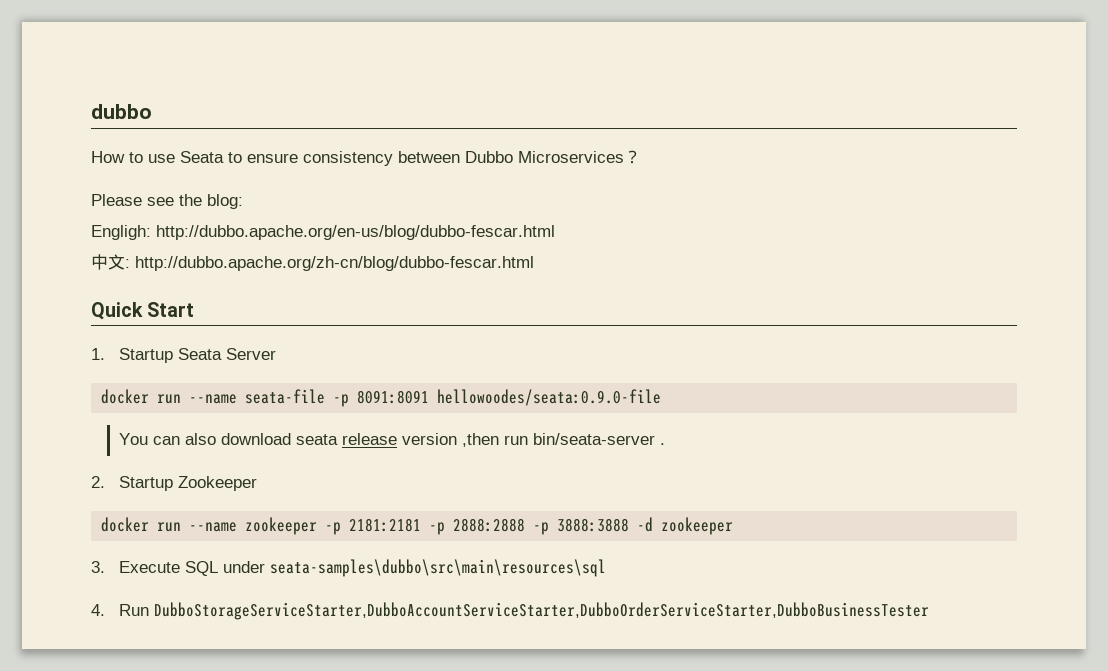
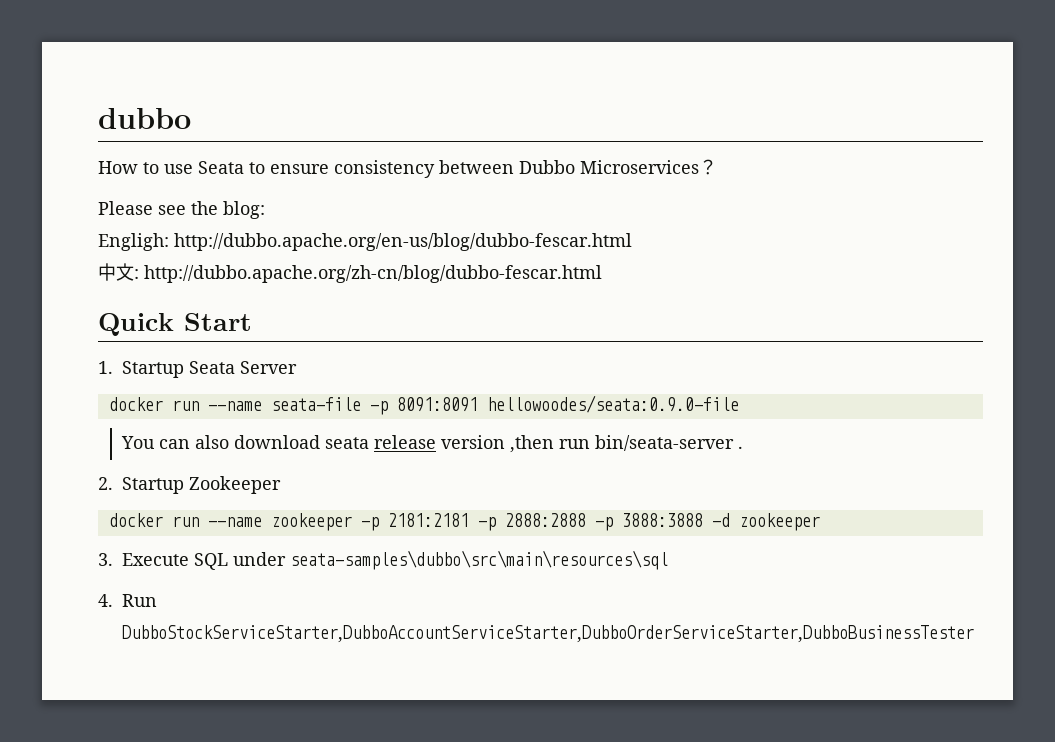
- 4. Run DubboStorageServiceStarter,DubboAccountServiceStarter,DubboOrderServiceStarter,DubboBusinessTester
+ 4. Run DubboStockServiceStarter,DubboAccountServiceStarter,DubboOrderServiceStarter,DubboBusinessTester

